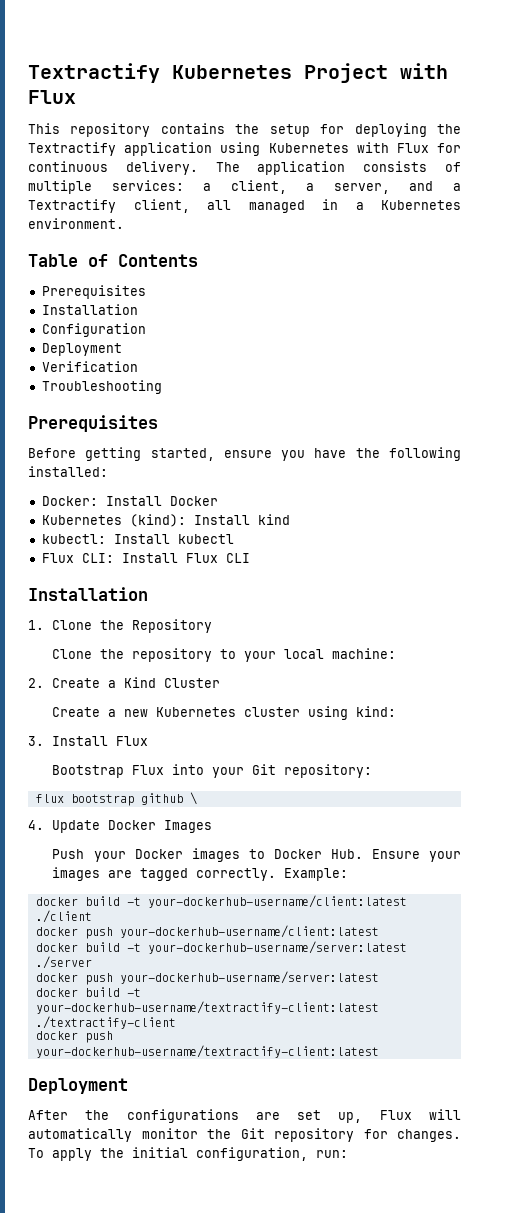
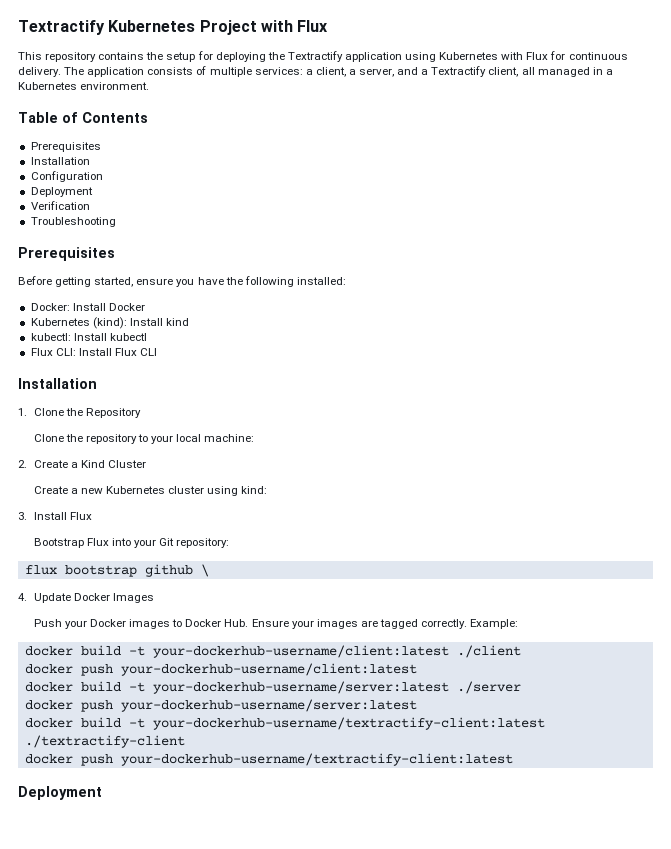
- After the configurations are set up, Flux will automatically monitor the Git repository for changes. To apply the initial configuration, run:

